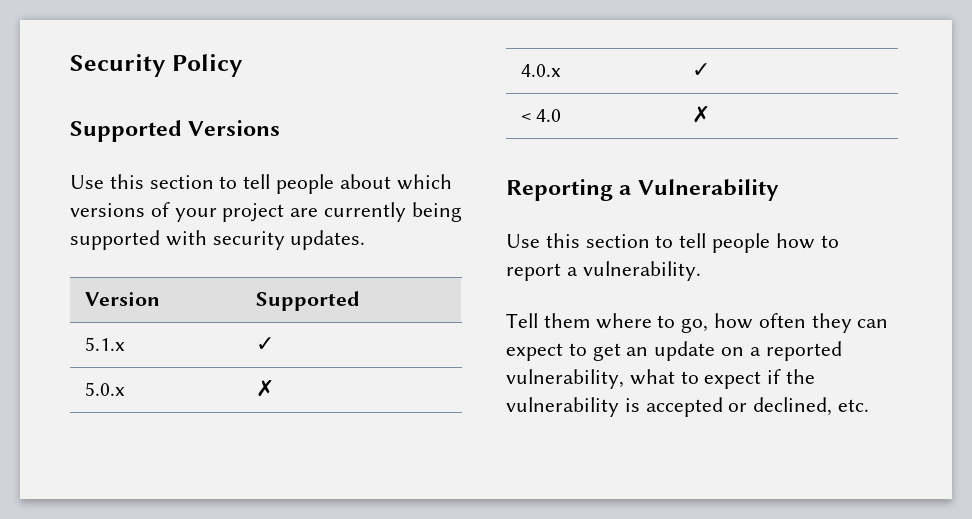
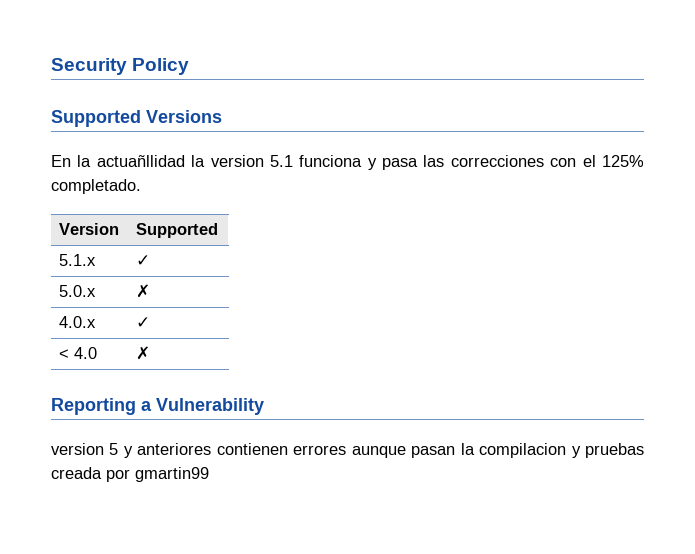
- Use this section to tell people about which versions of your project are currently being supported with security updates.
+ En la actuañllidad la version 5.1 funciona y pasa las correcciones con el 125% completado.
- Use this section to tell people how to report a vulnerability.
- Tell them where to go, how often they can expect to get an update on a reported vulnerability, what to expect if the vulnerability is accepted or declined, etc.
+ version 5 y anteriores contienen errores aunque pasan la compilacion y pruebas creada por gmartin99

